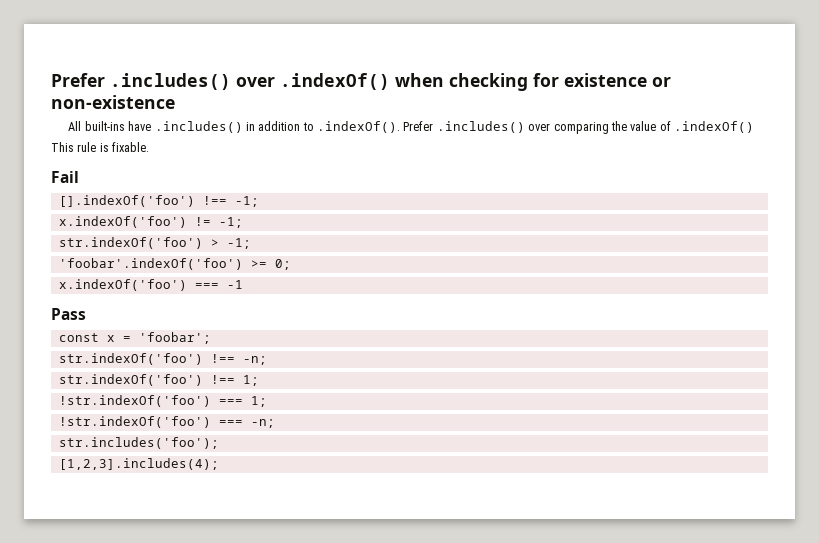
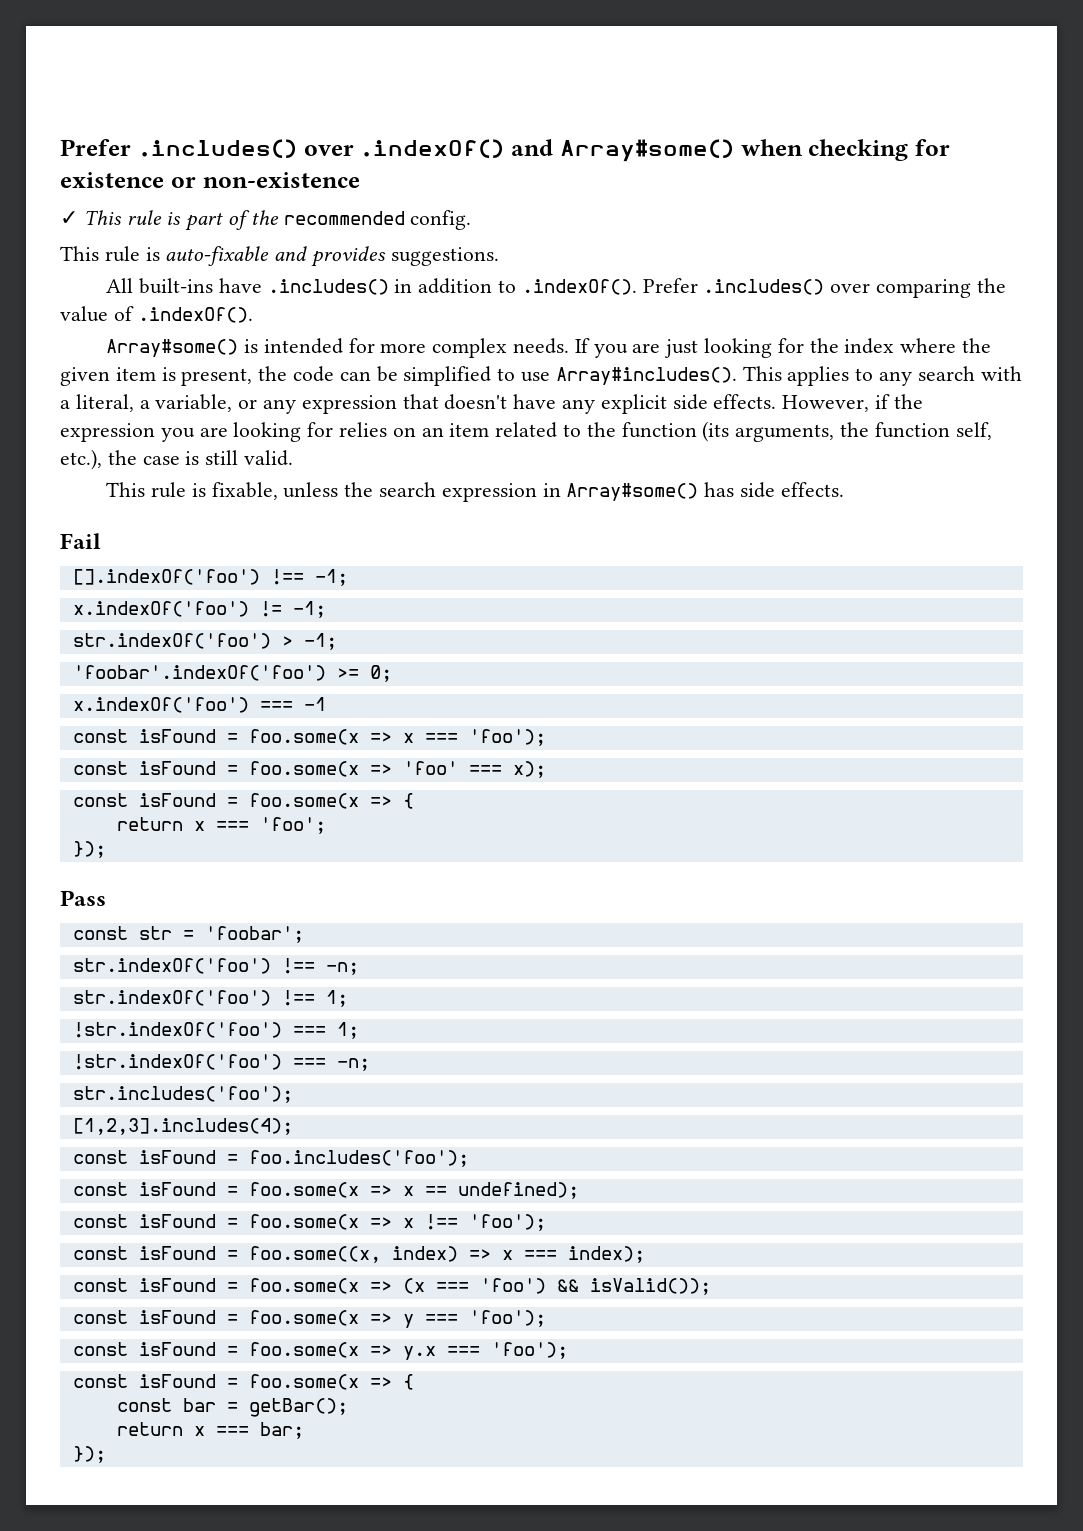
- Prefer .includes() over .indexOf() when checking for existence or non-existence
+ Prefer .includes() over .indexOf() and Array#some() when checking for existence or non-existence
+ ✓ This rule is part of the recommended config.
+ This rule is auto-fixable and provides suggestions.
- All built-ins have .includes() in addition to .indexOf(). Prefer .includes() over comparing the value of .indexOf()
- This rule is fixable.
+ All built-ins have .includes() in addition to .indexOf(). Prefer .includes() over comparing the value of .indexOf().
+ Array#some() is intended for more complex needs. If you are just looking for the index where the given item is present, the code can be simplified to use Array#includes(). This applies to any search with a literal, a variable, or any expression that doesn't have any explicit side effects. However, if the expression you are looking for relies on an item related to the function (its arguments, the function self, etc.), the case is still valid.
+ This rule is fixable, unless the search expression in Array#some() has side effects.
+ const isFound = foo.some(x => x === 'foo');
+ const isFound = foo.some(x => 'foo' === x);
+ const isFound = foo.some(x => {
+ return x === 'foo';
+ });
- const x = 'foobar';
+ const str = 'foobar';
+ const isFound = foo.includes('foo');
+ const isFound = foo.some(x => x == undefined);
+ const isFound = foo.some(x => x !== 'foo');
+ const isFound = foo.some((x, index) => x === index);
+ const isFound = foo.some(x => (x === 'foo') && isValid());
+ const isFound = foo.some(x => y === 'foo');
+ const isFound = foo.some(x => y.x === 'foo');
+ const isFound = foo.some(x => {
+ const bar = getBar();
+ return x === bar;
+ });

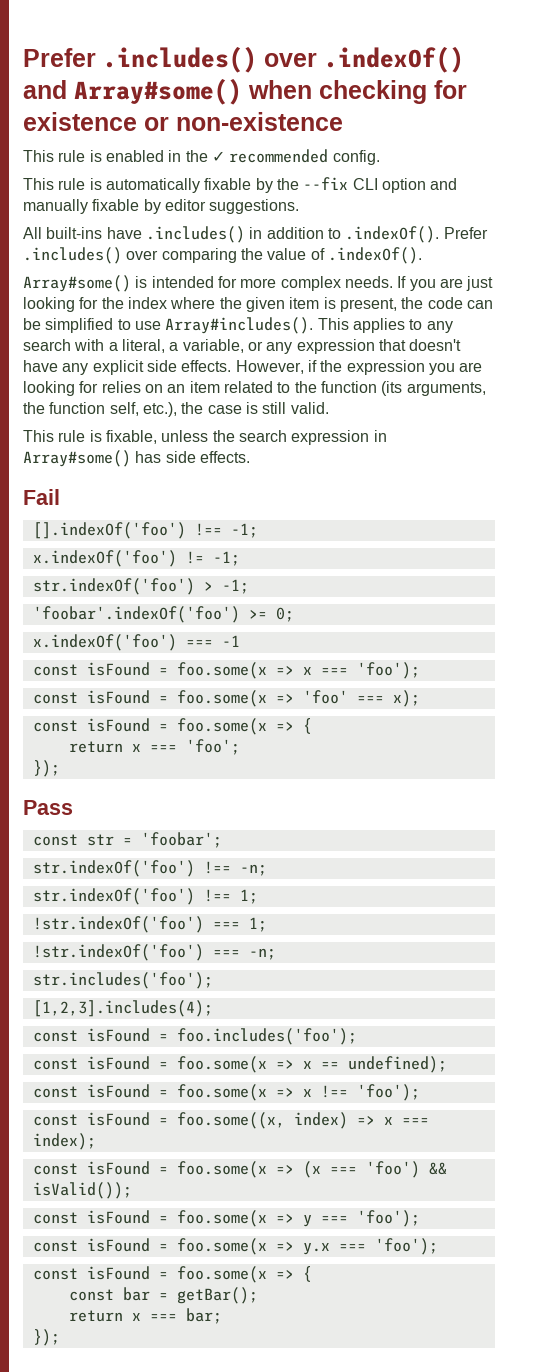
- ✓ This rule is part of the recommended config.
+ This rule is enabled in the ✓ recommended config.
- This rule is auto-fixable and provides suggestions.
+ This rule is automatically fixable by the --fix CLI option and manually fixable by editor suggestions.

